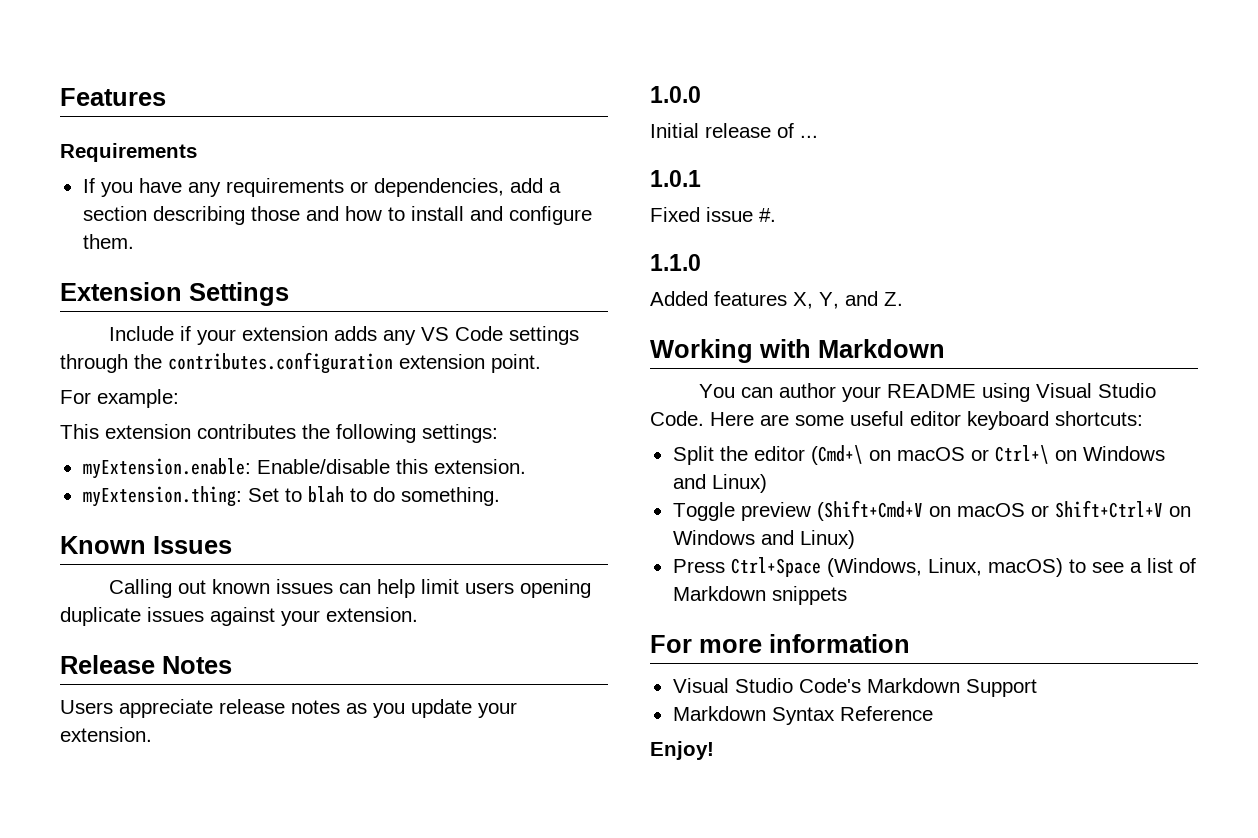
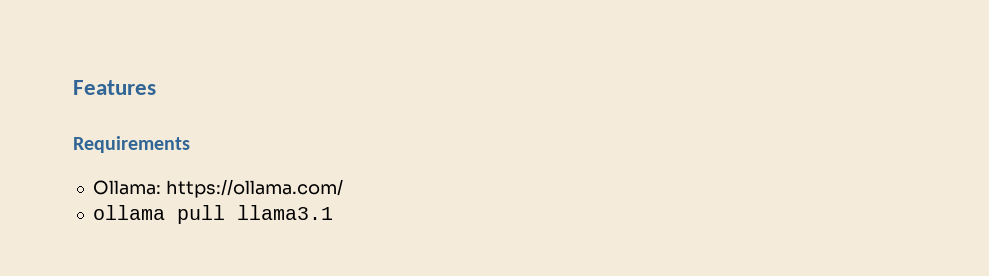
- If you have any requirements or dependencies, add a section describing those and how to install and configure them.
- Extension Settings
- Include if your extension adds any VS Code settings through the contributes.configuration extension point.
- For example:
- This extension contributes the following settings:
- myExtension.enable: Enable/disable this extension.
- myExtension.thing: Set to blah to do something.
- Known Issues
- Calling out known issues can help limit users opening duplicate issues against your extension.
- Release Notes
- Users appreciate release notes as you update your extension.
- 1.0.0
- Initial release of ...
- 1.0.1
- Fixed issue #.
- 1.1.0
- Added features X, Y, and Z.
- Working with Markdown
- You can author your README using Visual Studio Code. Here are some useful editor keyboard shortcuts:
- Split the editor (Cmd+\ on macOS or Ctrl+\ on Windows and Linux)
- Toggle preview (Shift+Cmd+V on macOS or Shift+Ctrl+V on Windows and Linux)
- Press Ctrl+Space (Windows, Linux, macOS) to see a list of Markdown snippets
- For more information
- Visual Studio Code's Markdown Support
- Markdown Syntax Reference
- Enjoy!
+ Ollama: https://ollama.com/
+ ollama pull llama3.1

